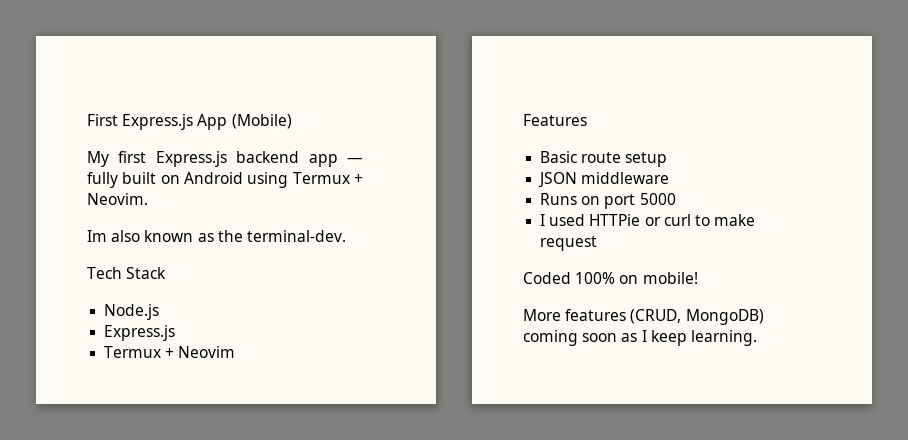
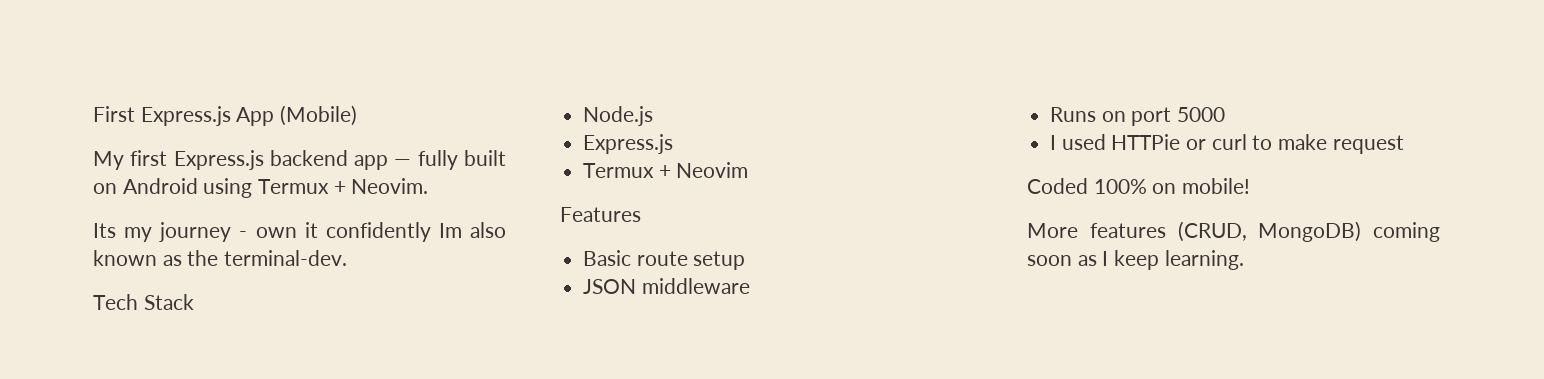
- Im also known as the terminal-dev.
+ Its my journey - own it confidently Im also known as the terminal-dev.

